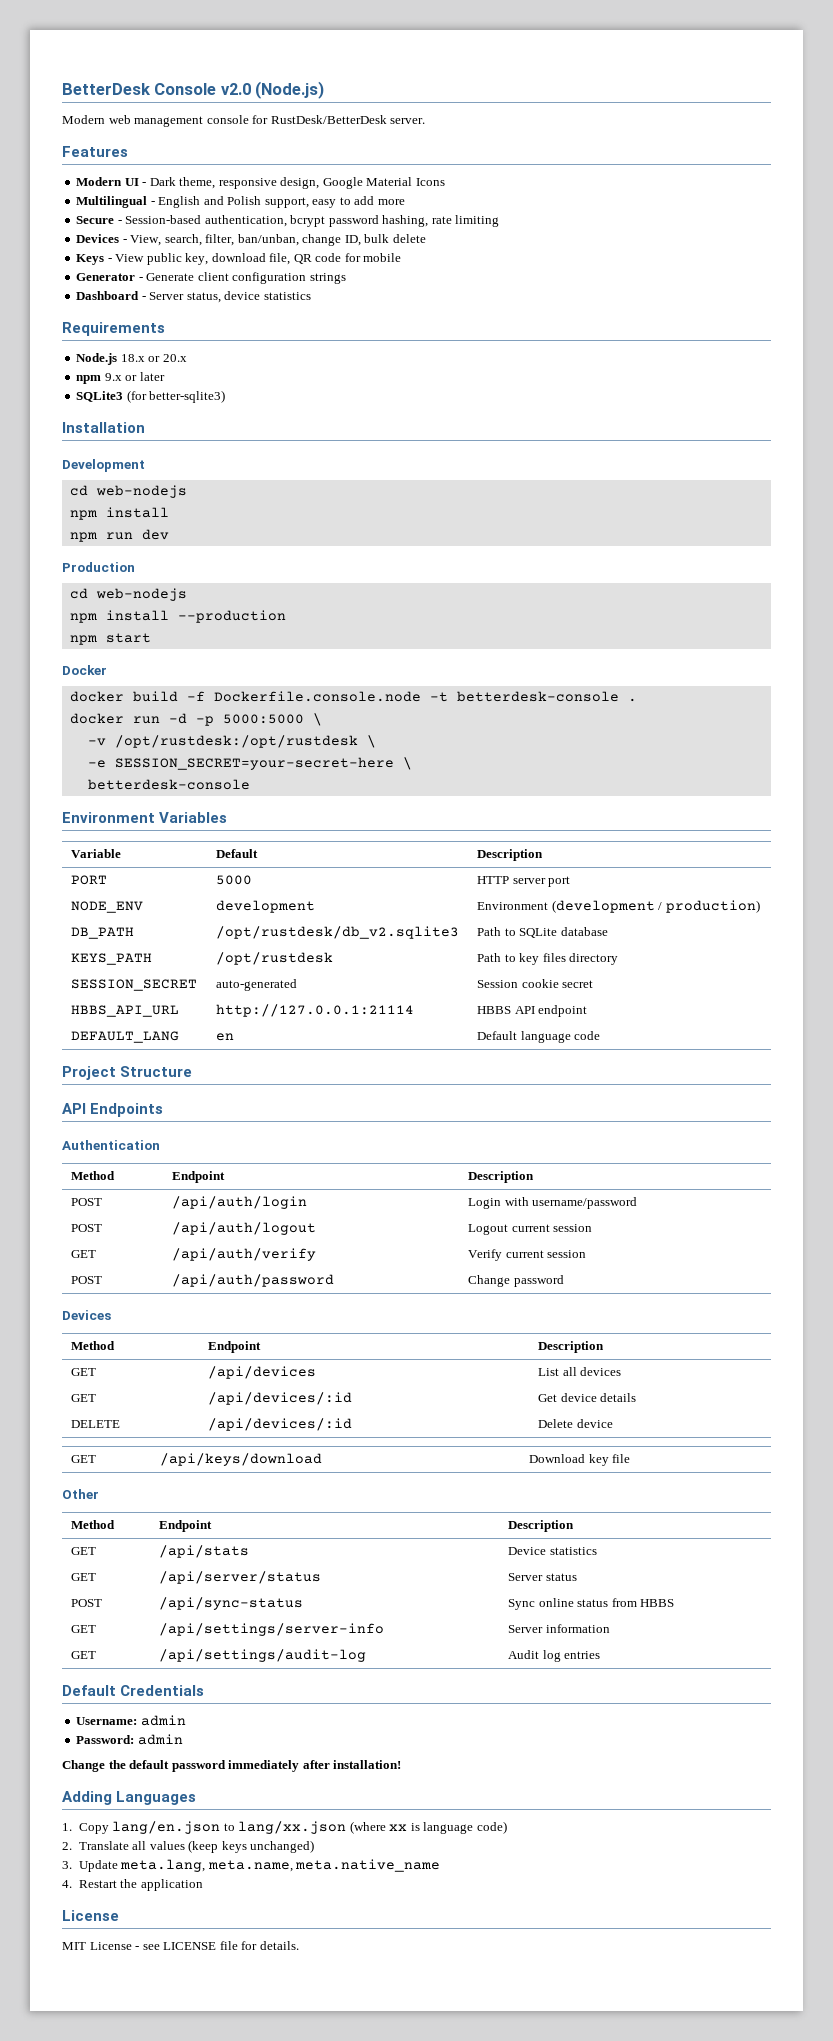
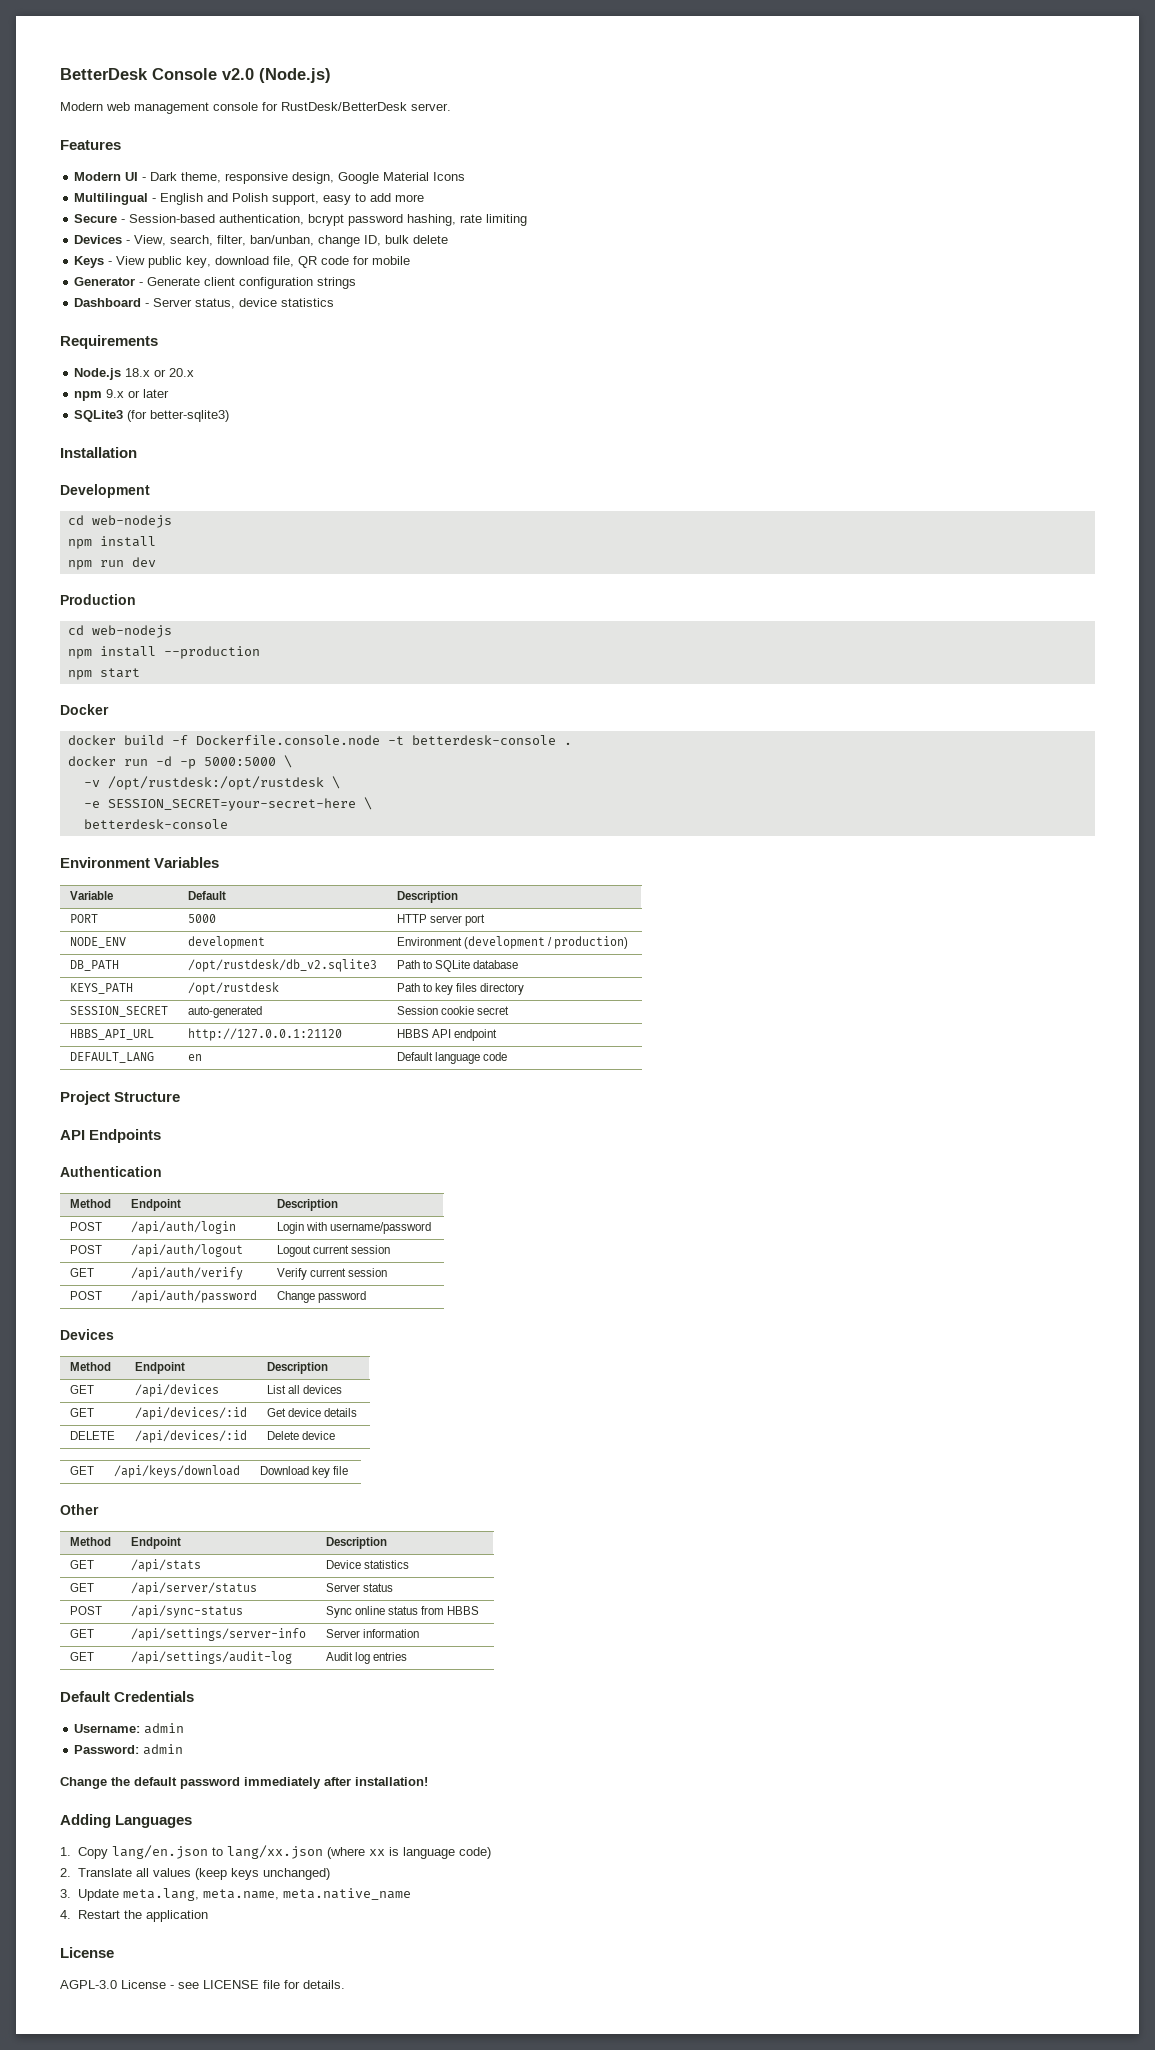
- HBBS_API_URL | http://127.0.0.1:21114 | HBBS API endpoint
+ HBBS_API_URL | http://127.0.0.1:21120 | HBBS API endpoint
- MIT License - see LICENSE file for details.
+ AGPL-3.0 License - see LICENSE file for details.

